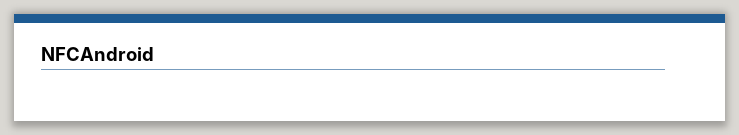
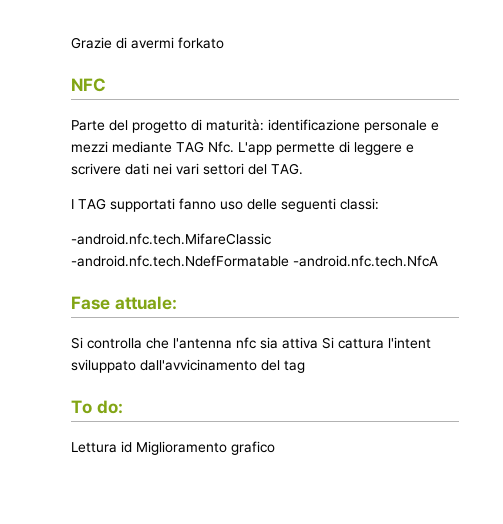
- NFCAndroid
+ Grazie di avermi forkato
+ NFC
+ Parte del progetto di maturità: identificazione personale e mezzi mediante TAG Nfc. L'app permette di leggere e scrivere dati nei vari settori del TAG.
+ I TAG supportati fanno uso delle seguenti classi:
+ -android.nfc.tech.MifareClassic -android.nfc.tech.NdefFormatable -android.nfc.tech.NfcA
+ Fase attuale:
+ Si controlla che l'antenna nfc sia attiva Si cattura l'intent sviluppato dall'avvicinamento del tag
+ To do:
+ Lettura id Miglioramento grafico

